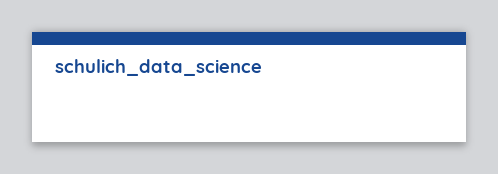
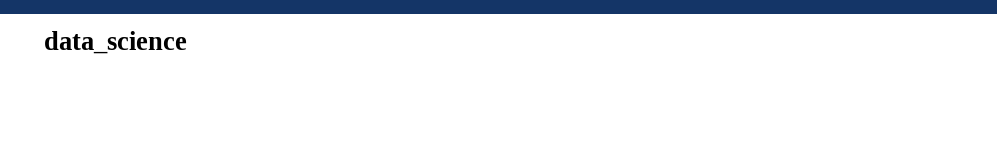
- schulich_data_science
+ data_science

